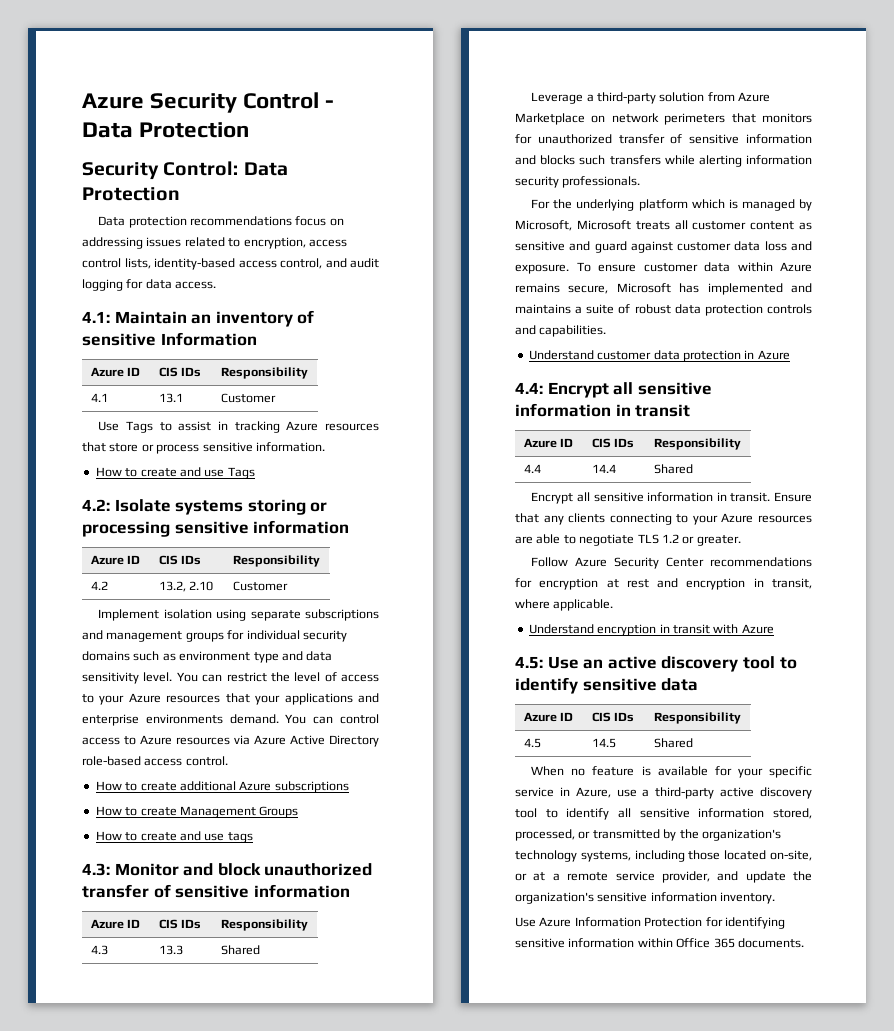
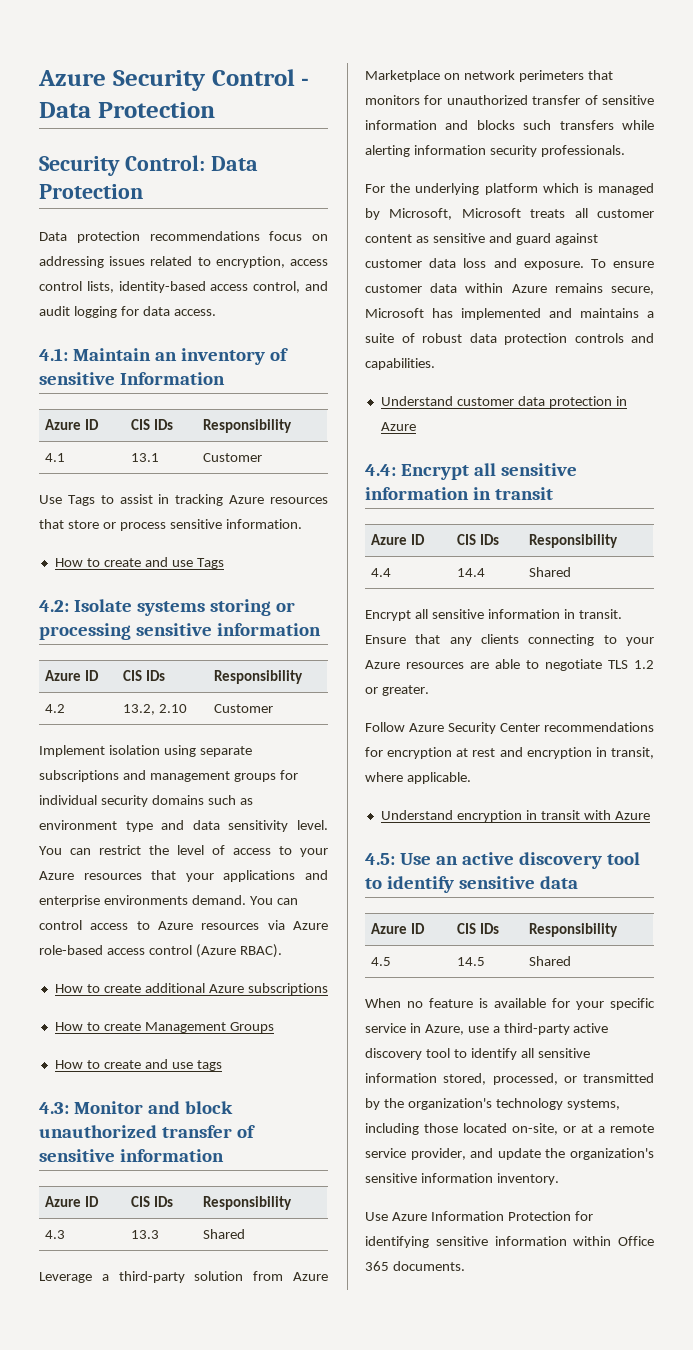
- You can control access to Azure resources via Azure Active Directory role-based access control.
+ You can control access to Azure resources via Azure role-based access control (Azure RBAC).

